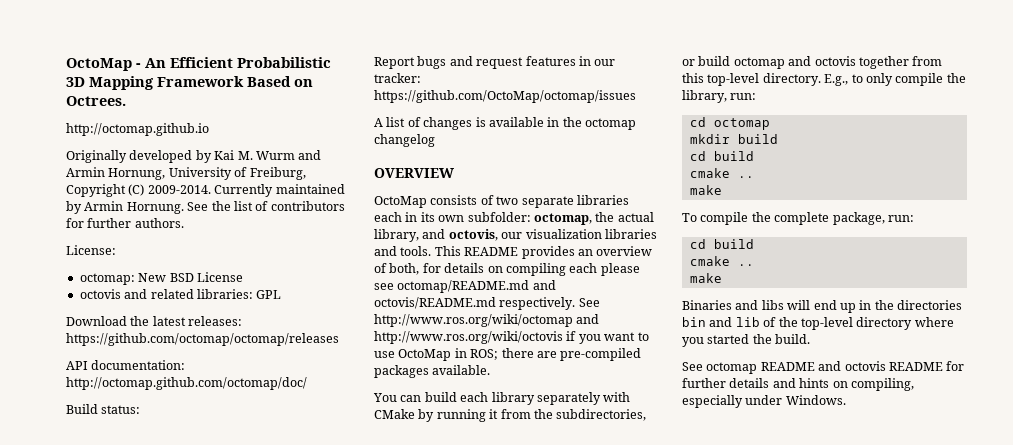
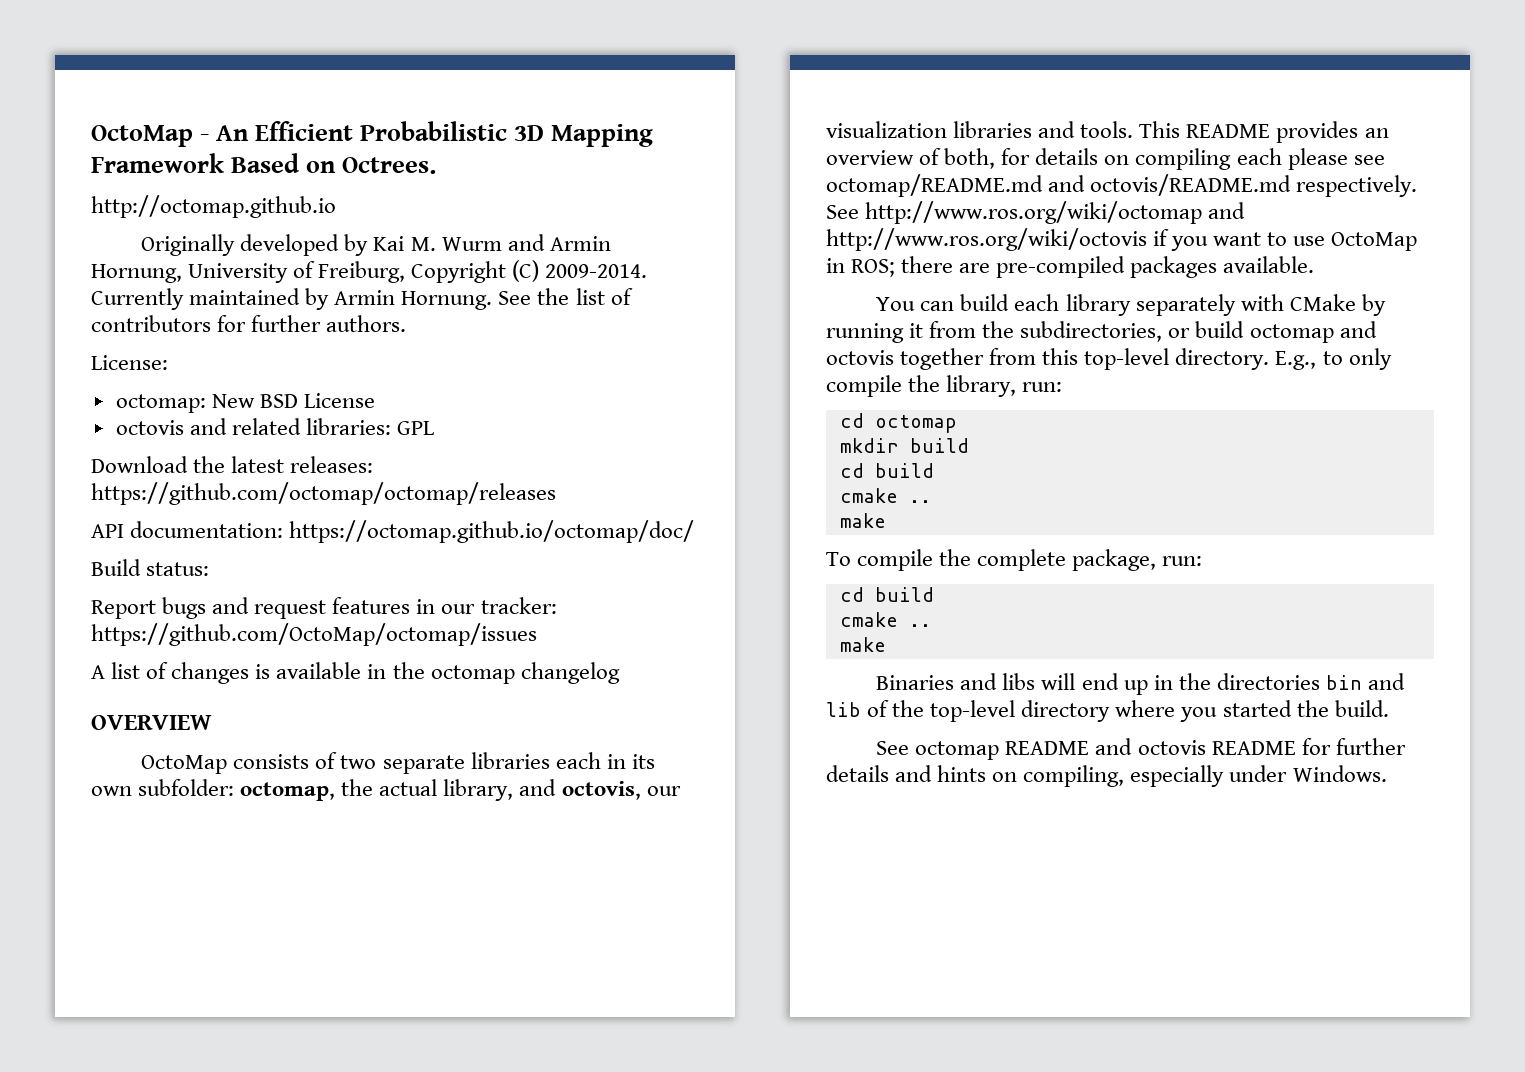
- API documentation: http://octomap.github.com/octomap/doc/
+ API documentation: https://octomap.github.io/octomap/doc/

